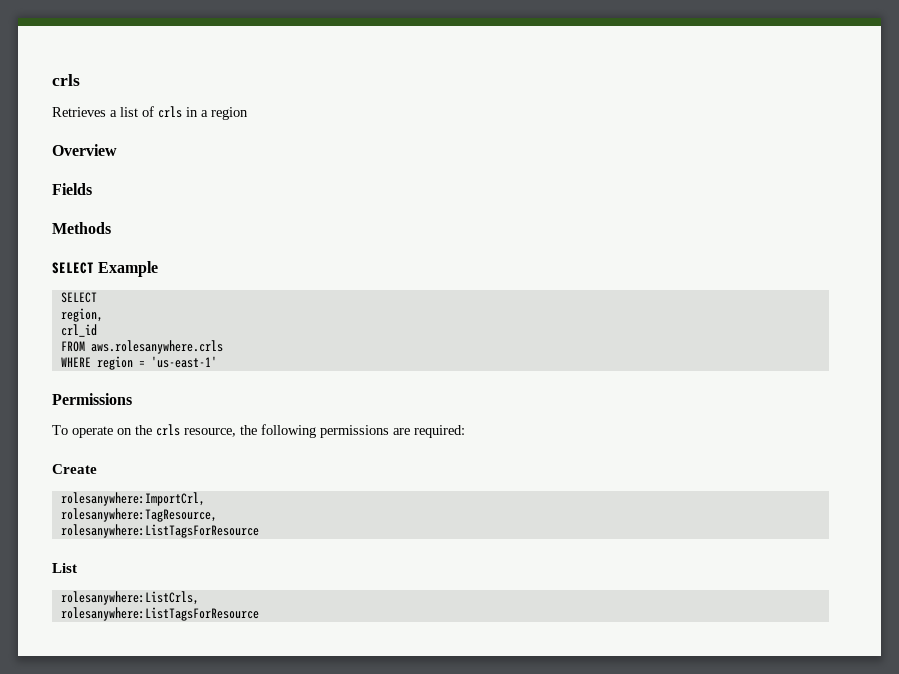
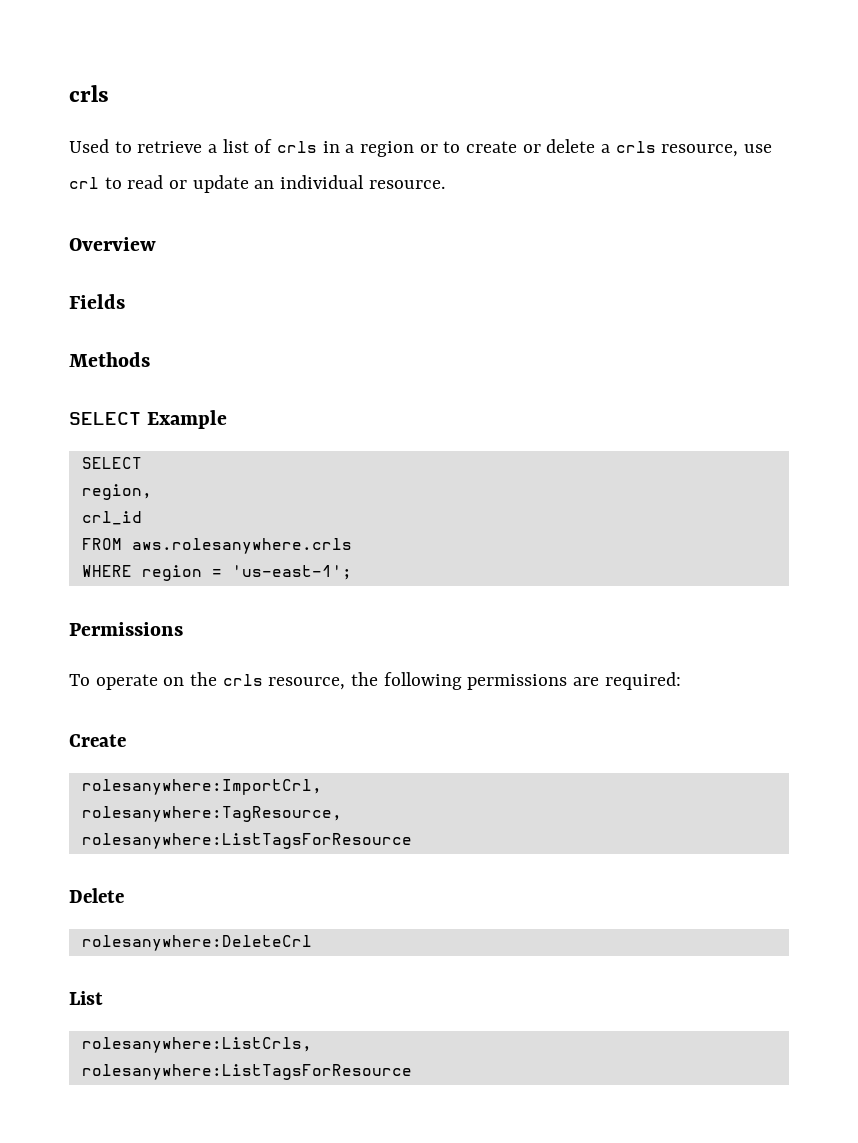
- Retrieves a list of crls in a region
+ Used to retrieve a list of crls in a region or to create or delete a crls resource, use crl to read or update an individual resource.
- WHERE region = 'us-east-1'
+ WHERE region = 'us-east-1';
+ Delete
+ rolesanywhere:DeleteCrl

